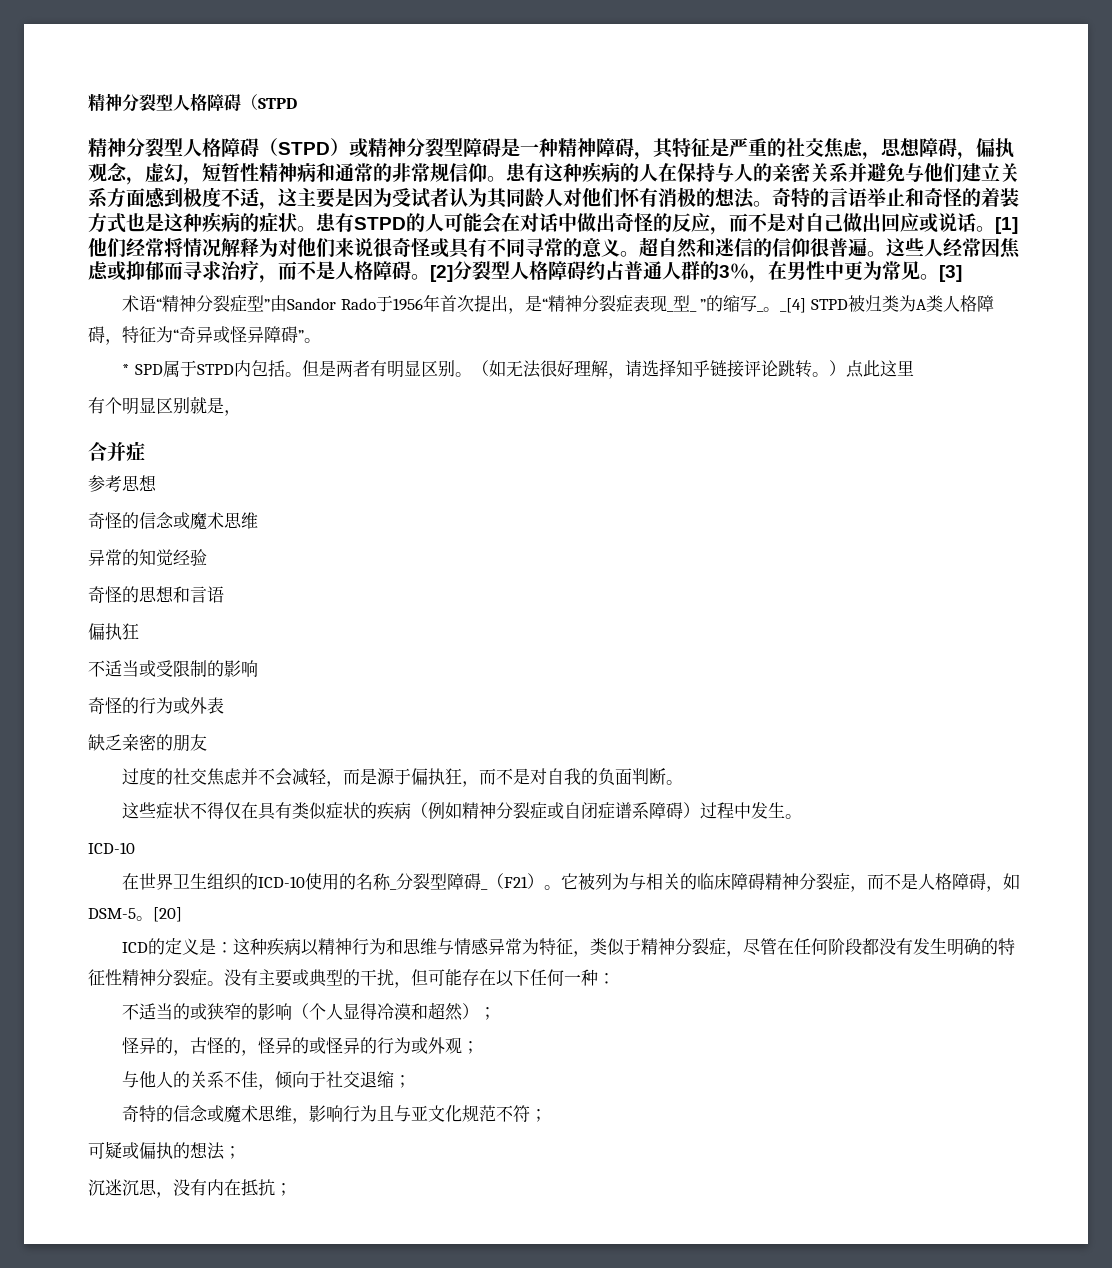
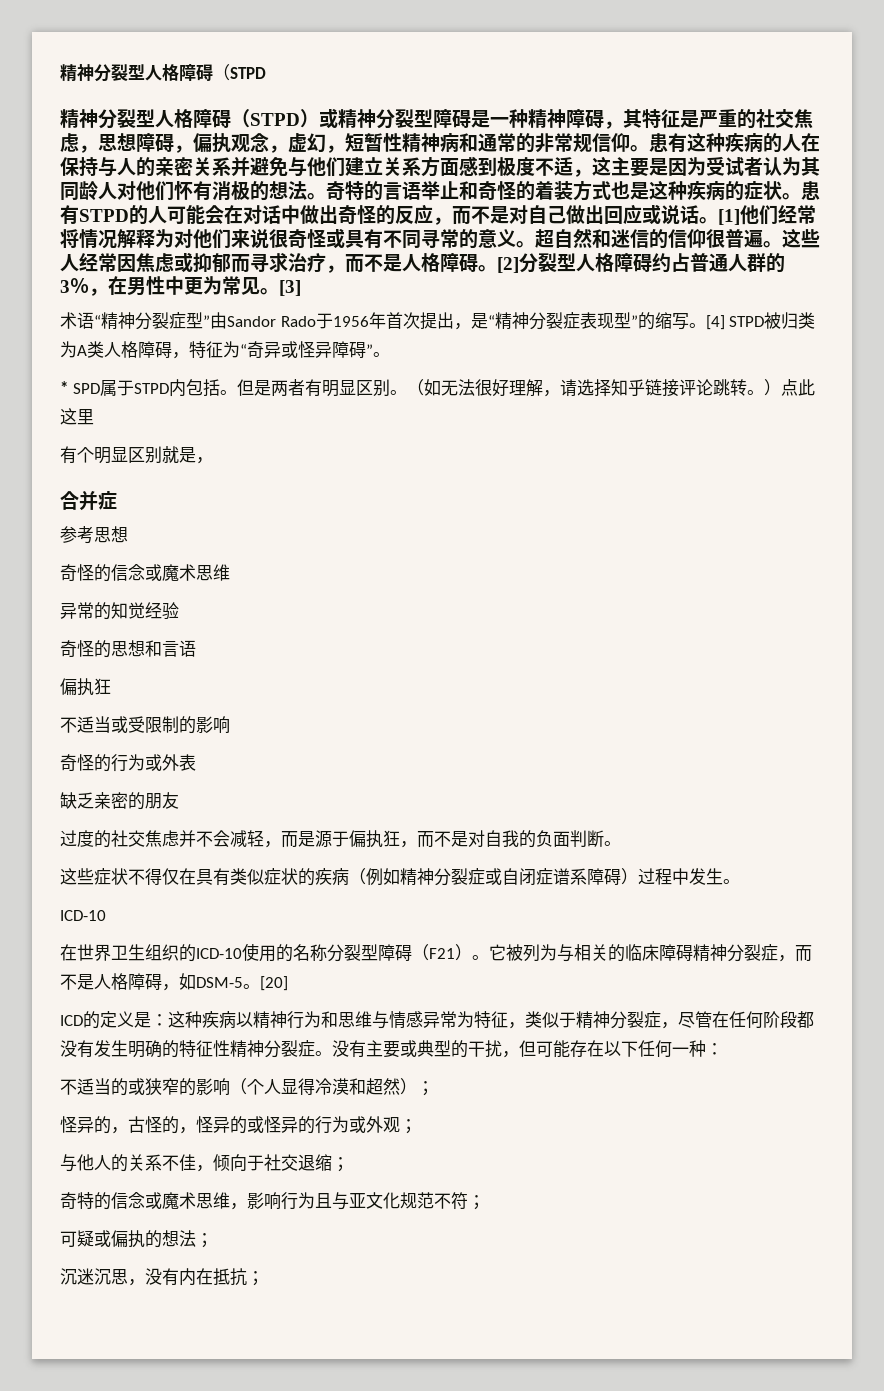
- 术语“精神分裂症型”由Sandor Rado于1956年首次提出，是“精神分裂症表现_型_ ”的缩写_。_[4] STPD被归类为A类人格障碍，特征为“奇异或怪异障碍”。
+ 术语“精神分裂症型”由Sandor Rado于1956年首次提出，是“精神分裂症表现型”的缩写。[4] STPD被归类为A类人格障碍，特征为“奇异或怪异障碍”。
- 在世界卫生组织的ICD-10使用的名称_分裂型障碍_（F21）。
+ 在世界卫生组织的ICD-10使用的名称分裂型障碍（F21）。

